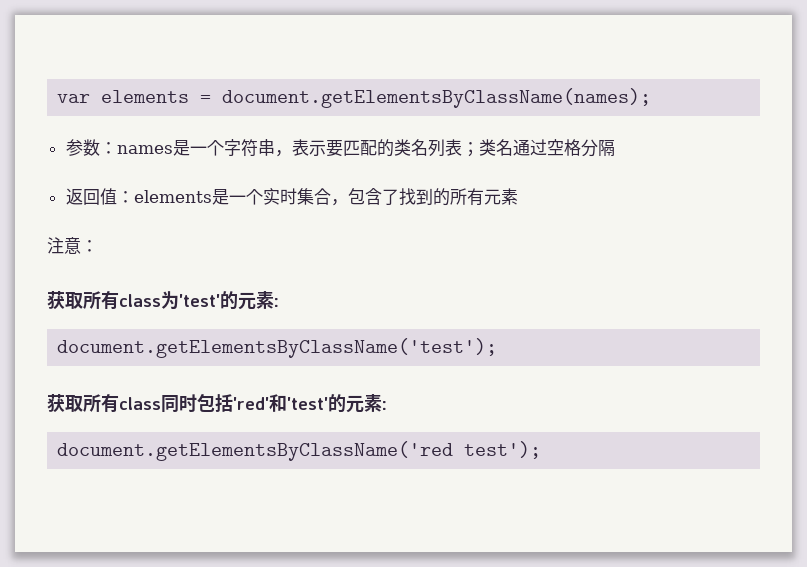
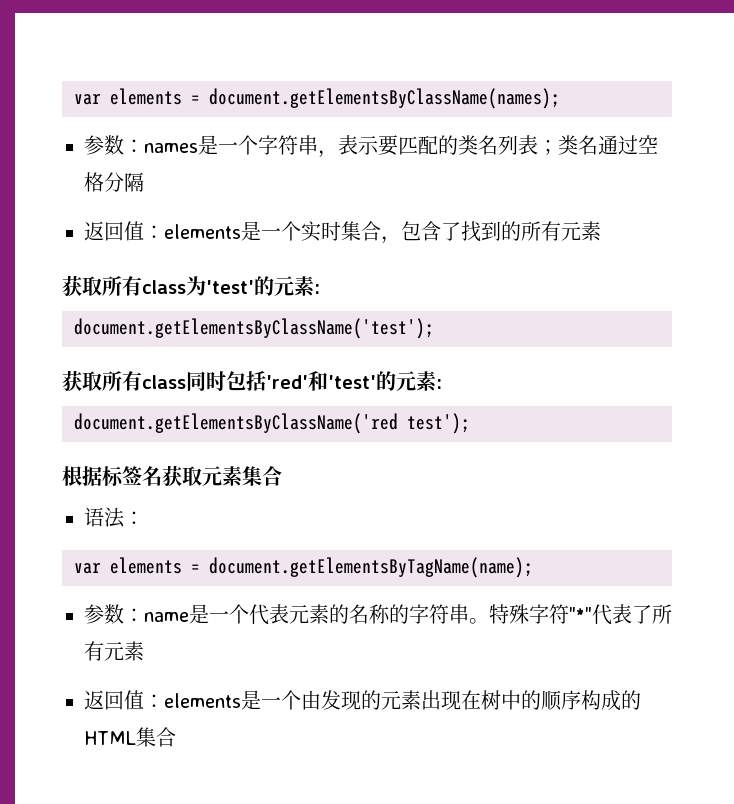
- 注意：
+ 根据标签名获取元素集合
+ 语法：
+ var elements = document.getElementsByTagName(name);
+ 参数：name是一个代表元素的名称的字符串。特殊字符"*"代表了所有元素
+ 返回值：elements是一个由发现的元素出现在树中的顺序构成的HTML集合

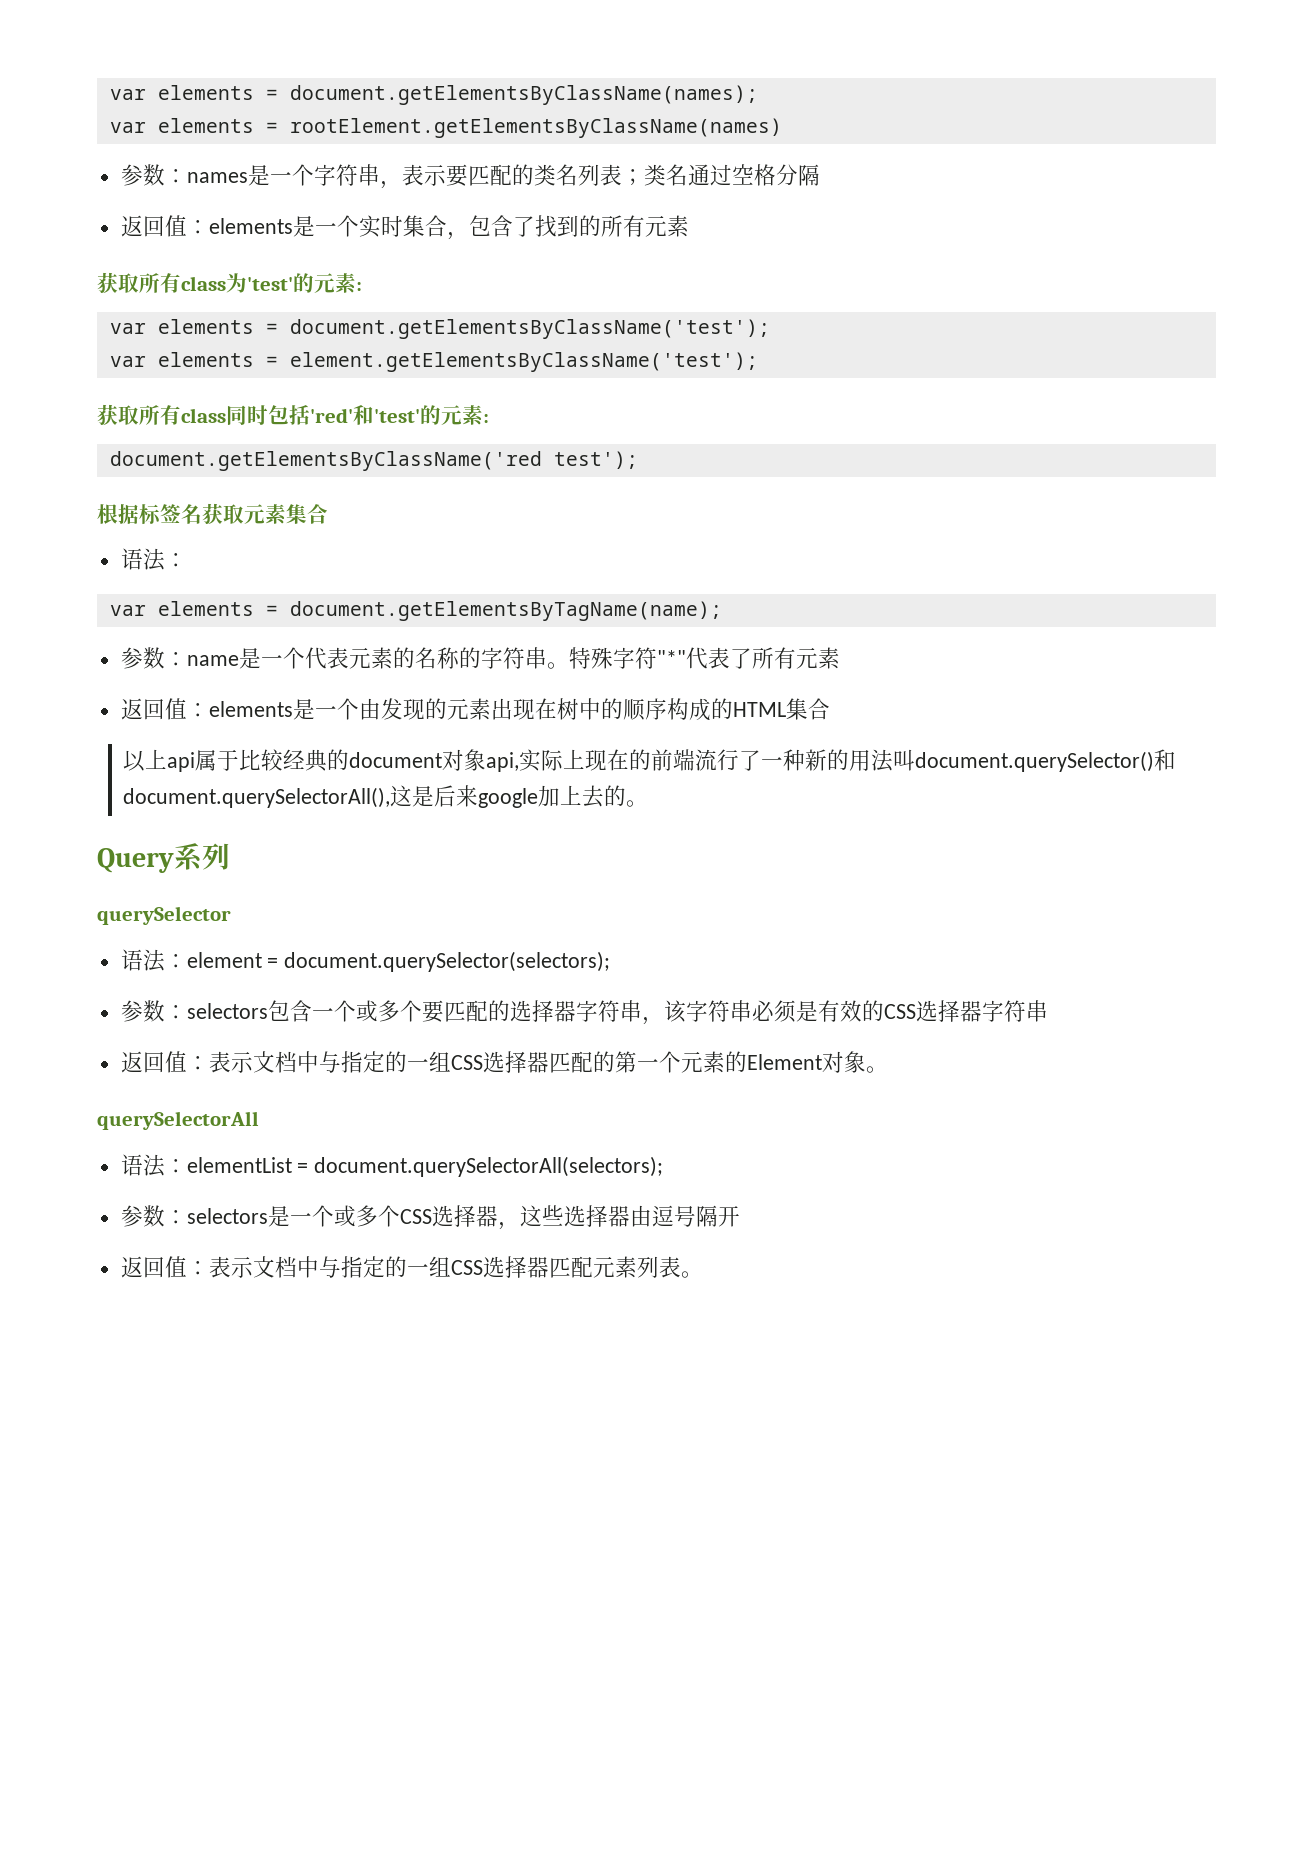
+ var elements = rootElement.getElementsByClassName(names)
- document.getElementsByClassName('test');
+ var elements = document.getElementsByClassName('test');
+ var elements = element.getElementsByClassName('test');
+ 以上api属于比较经典的document对象api,实际上现在的前端流行了一种新的用法叫document.querySelector()和document.querySelectorAll(),这是后来google加上去的。
+ Query系列
+ querySelector
+ 语法：element = document.querySelector(selectors);
+ 参数：selectors包含一个或多个要匹配的选择器字符串，该字符串必须是有效的CSS选择器字符串
+ 返回值：表示文档中与指定的一组CSS选择器匹配的第一个元素的Element对象。
+ querySelectorAll
+ 语法：elementList = document.querySelectorAll(selectors);
+ 参数：selectors是一个或多个CSS选择器，这些选择器由逗号隔开
+ 返回值：表示文档中与指定的一组CSS选择器匹配元素列表。

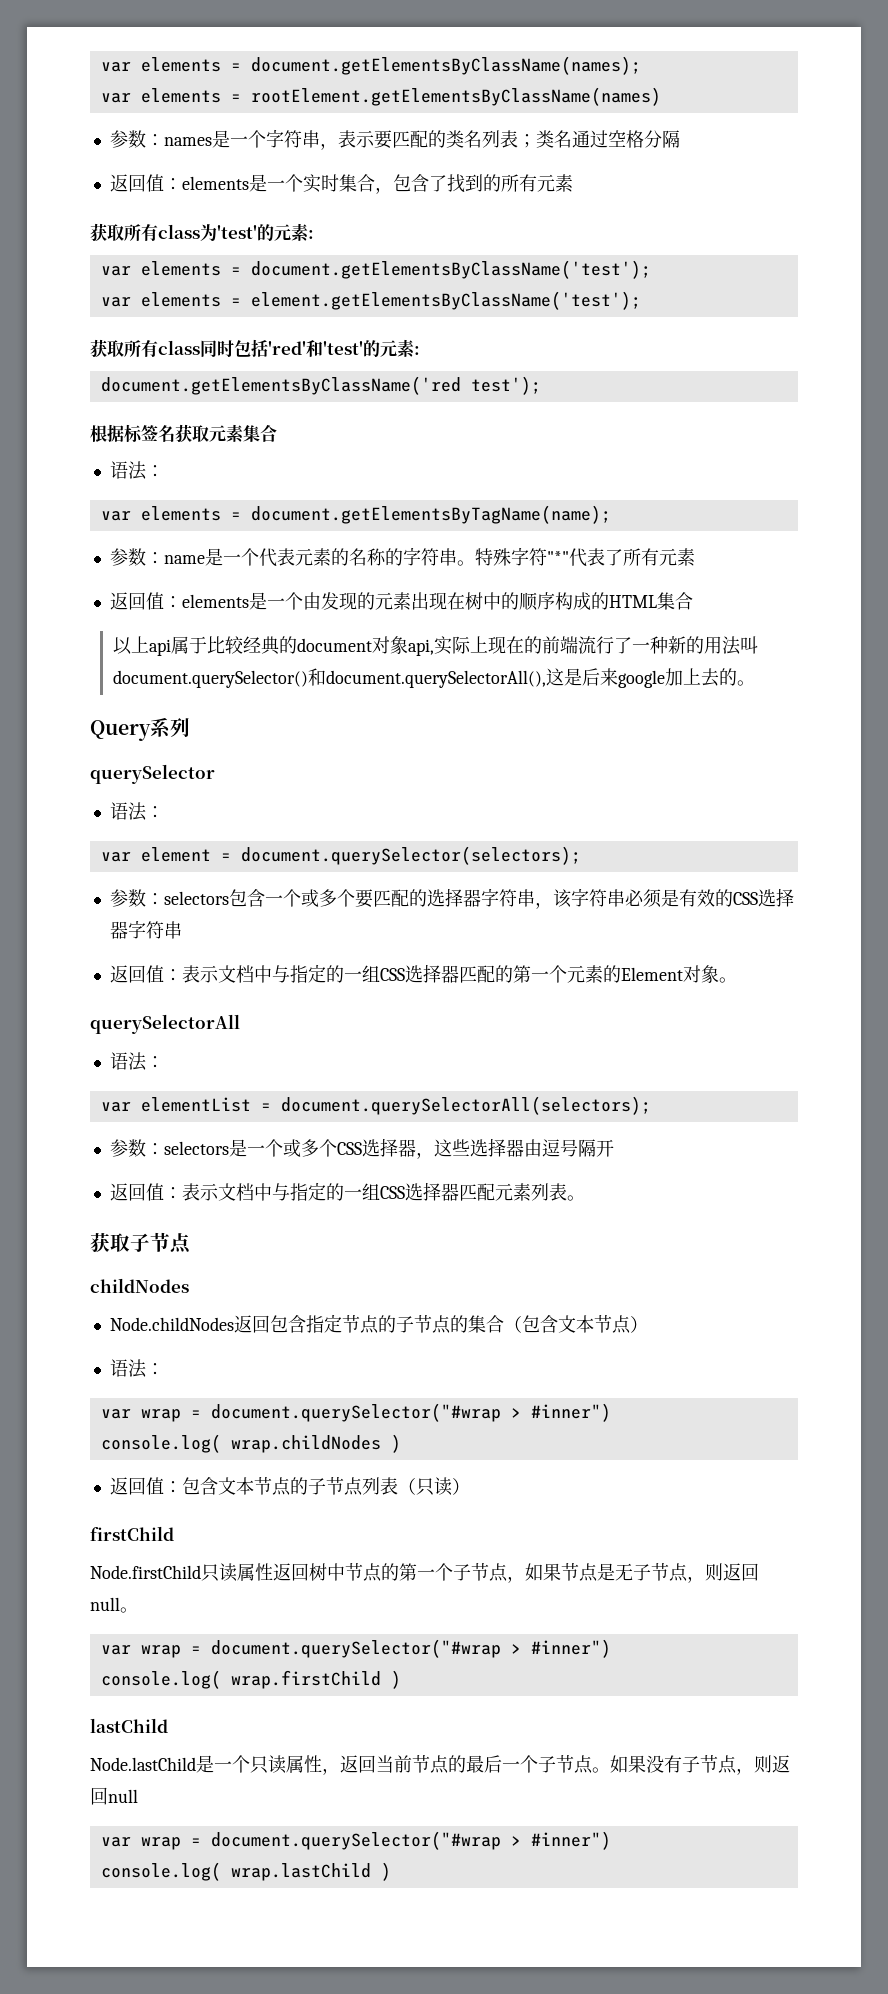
  querySelector
- 语法：element = document.querySelector(selectors);
+ 语法：
+ var element = document.querySelector(selectors);
  querySelectorAll
- 语法：elementList = document.querySelectorAll(selectors);
+ 语法：
+ var elementList = document.querySelectorAll(selectors);
+ 获取子节点
+ childNodes
+ Node.childNodes返回包含指定节点的子节点的集合（包含文本节点）
+ 语法：
+ var wrap = document.querySelector("#wrap > #inner")
+ console.log( wrap.childNodes )
+ 返回值：包含文本节点的子节点列表（只读）
+ firstChild
+ Node.firstChild只读属性返回树中节点的第一个子节点，如果节点是无子节点，则返回null。
+ var wrap = document.querySelector("#wrap > #inner")
+ console.log( wrap.firstChild )
+ lastChild
+ Node.lastChild是一个只读属性，返回当前节点的最后一个子节点。如果没有子节点，则返回null
+ var wrap = document.querySelector("#wrap > #inner")
+ console.log( wrap.lastChild )

